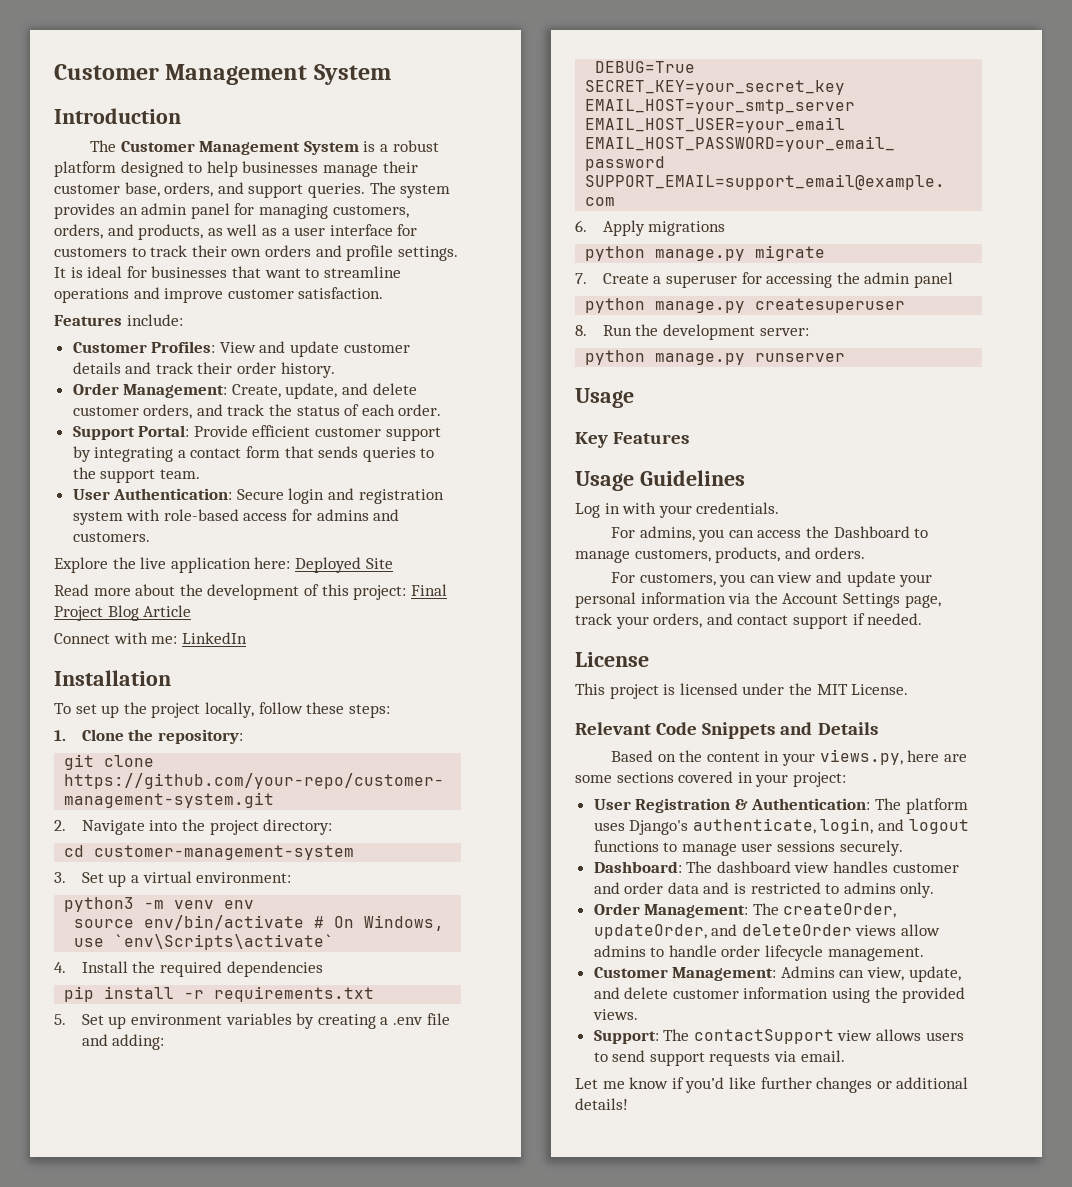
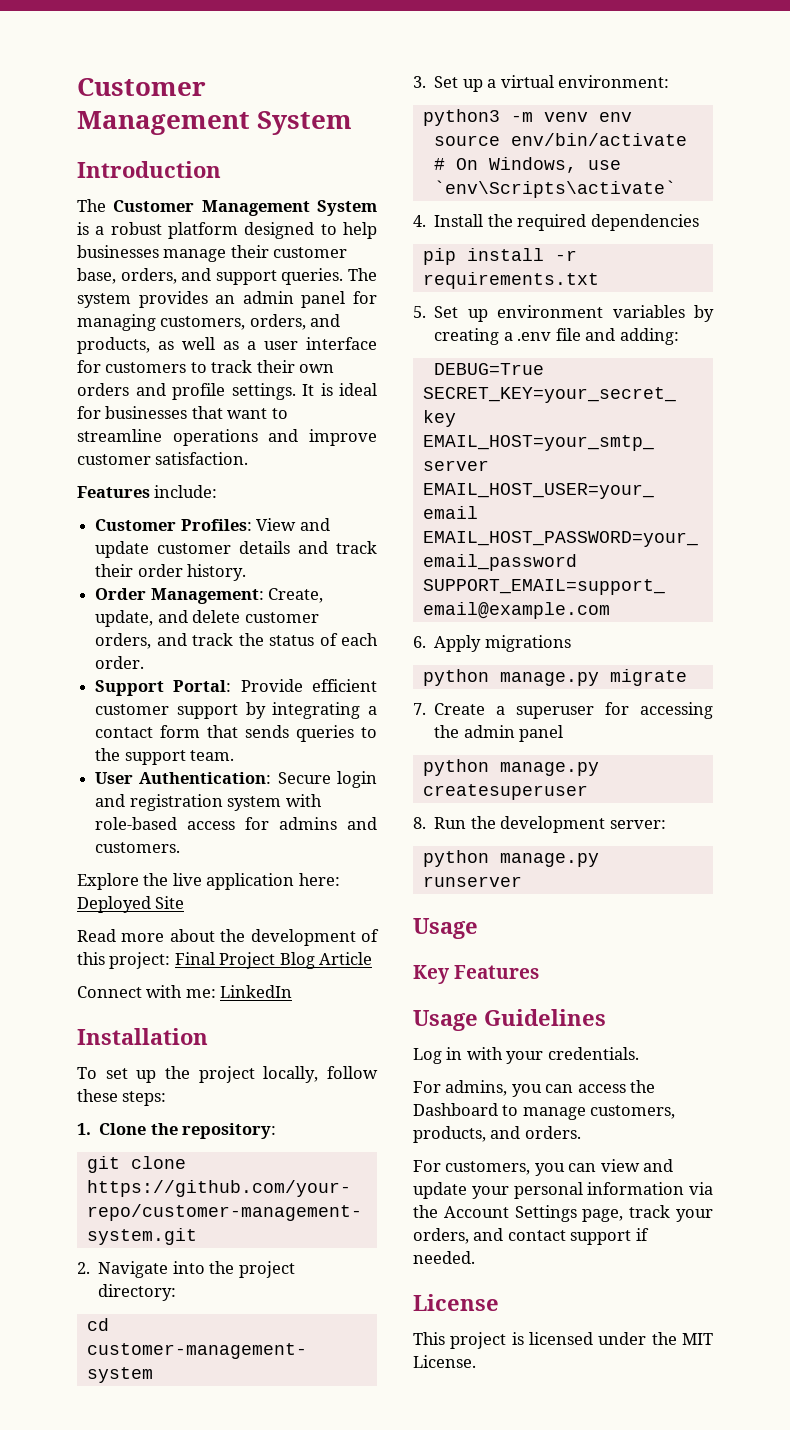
- Relevant Code Snippets and Details
- Based on the content in your views.py, here are some sections covered in your project:
- User Registration & Authentication: The platform uses Django's authenticate, login, and logout functions to manage user sessions securely.
- Dashboard: The dashboard view handles customer and order data and is restricted to admins only.
- Order Management: The createOrder, updateOrder, and deleteOrder views allow admins to handle order lifecycle management.
- Customer Management: Admins can view, update, and delete customer information using the provided views.
- Support: The contactSupport view allows users to send support requests via email.
- Let me know if you’d like further changes or additional details!

